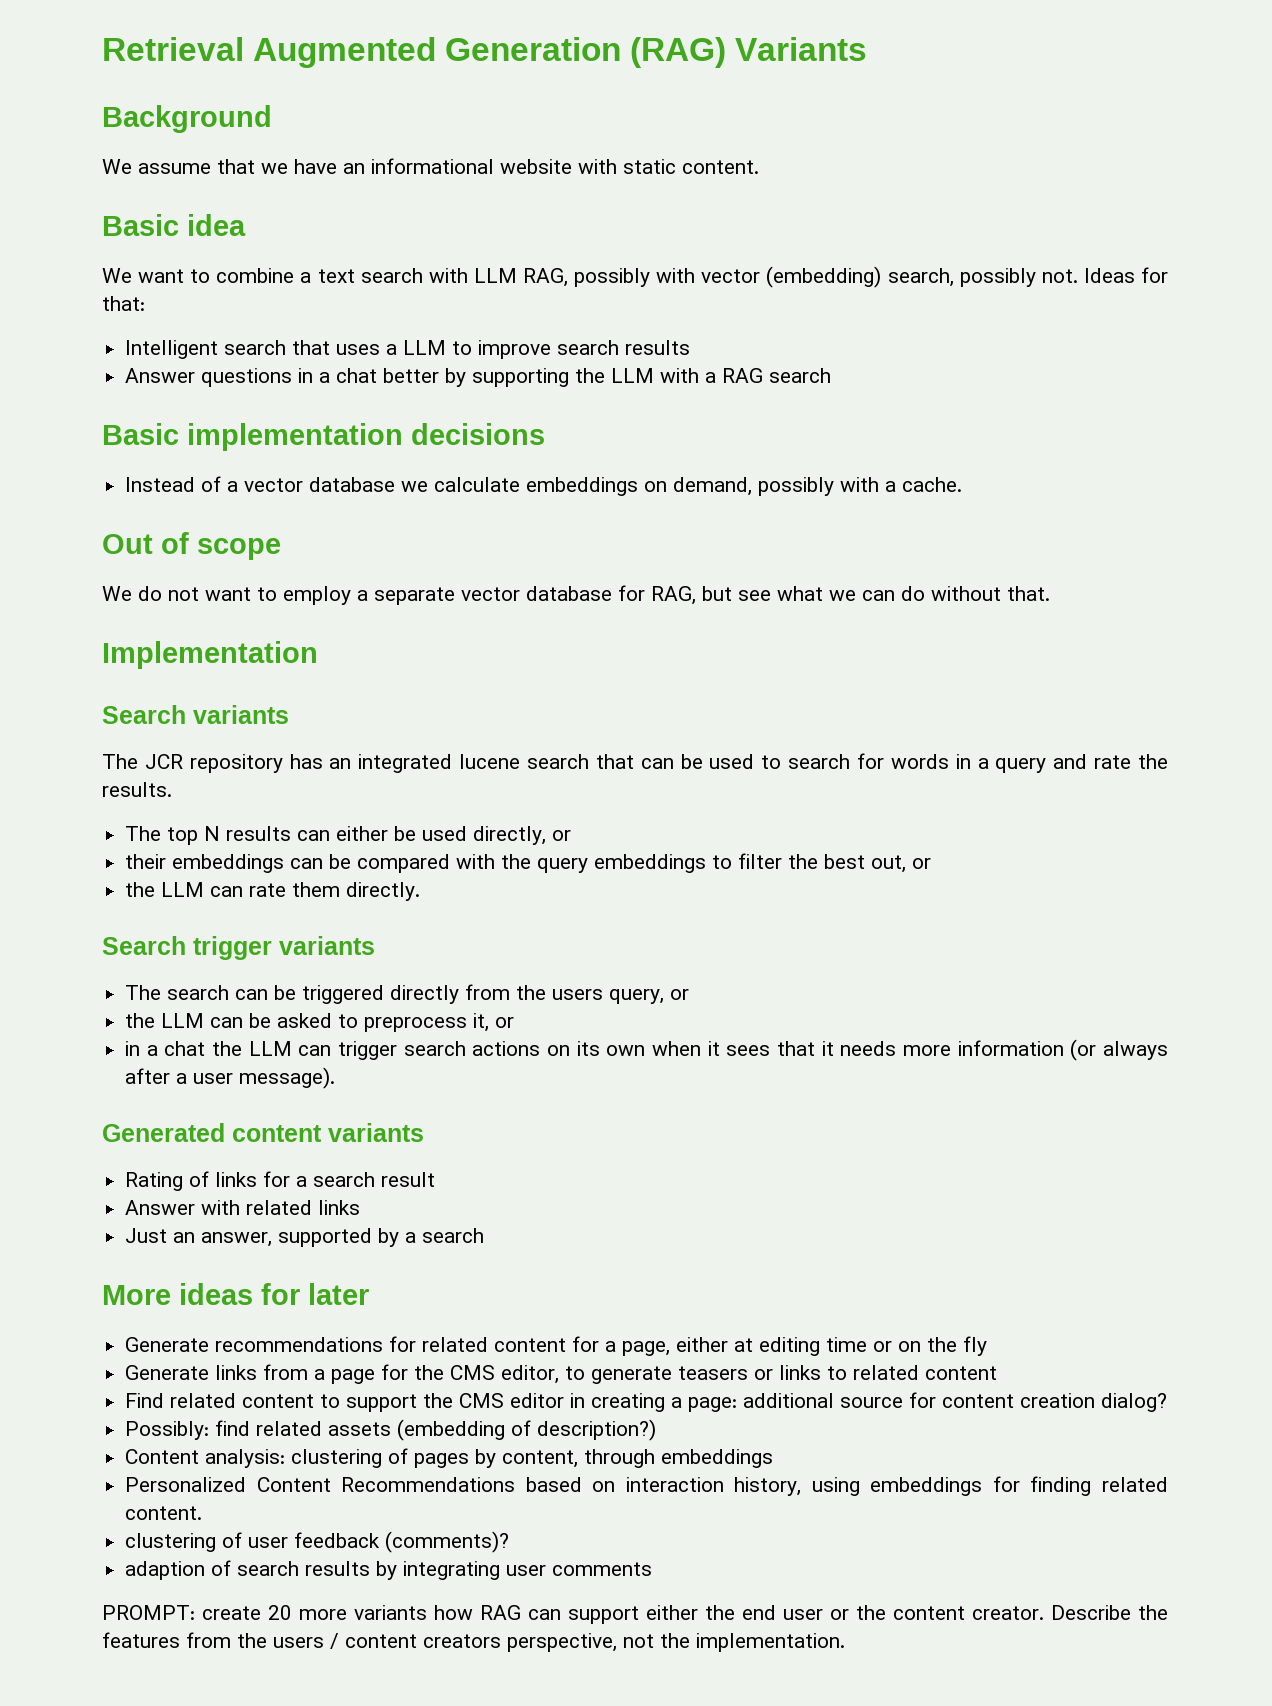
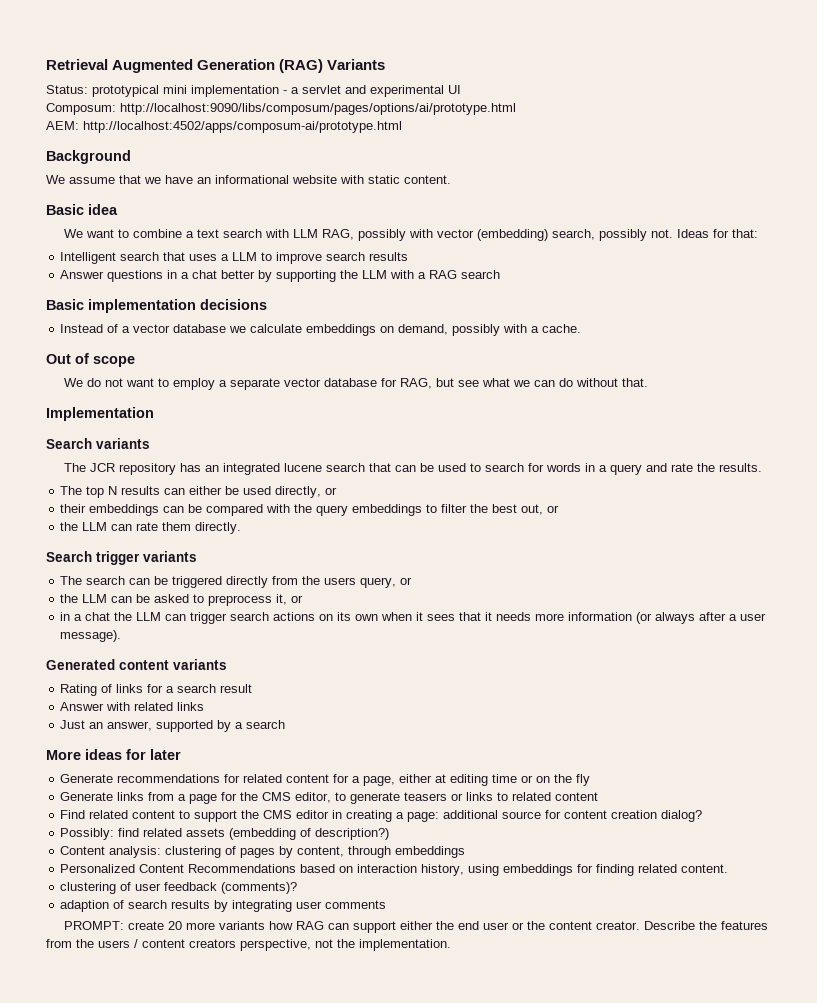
+ Status: prototypical mini implementation - a servlet and experimental UI
+ Composum: http://localhost:9090/libs/composum/pages/options/ai/prototype.html
+ AEM: http://localhost:4502/apps/composum-ai/prototype.html

